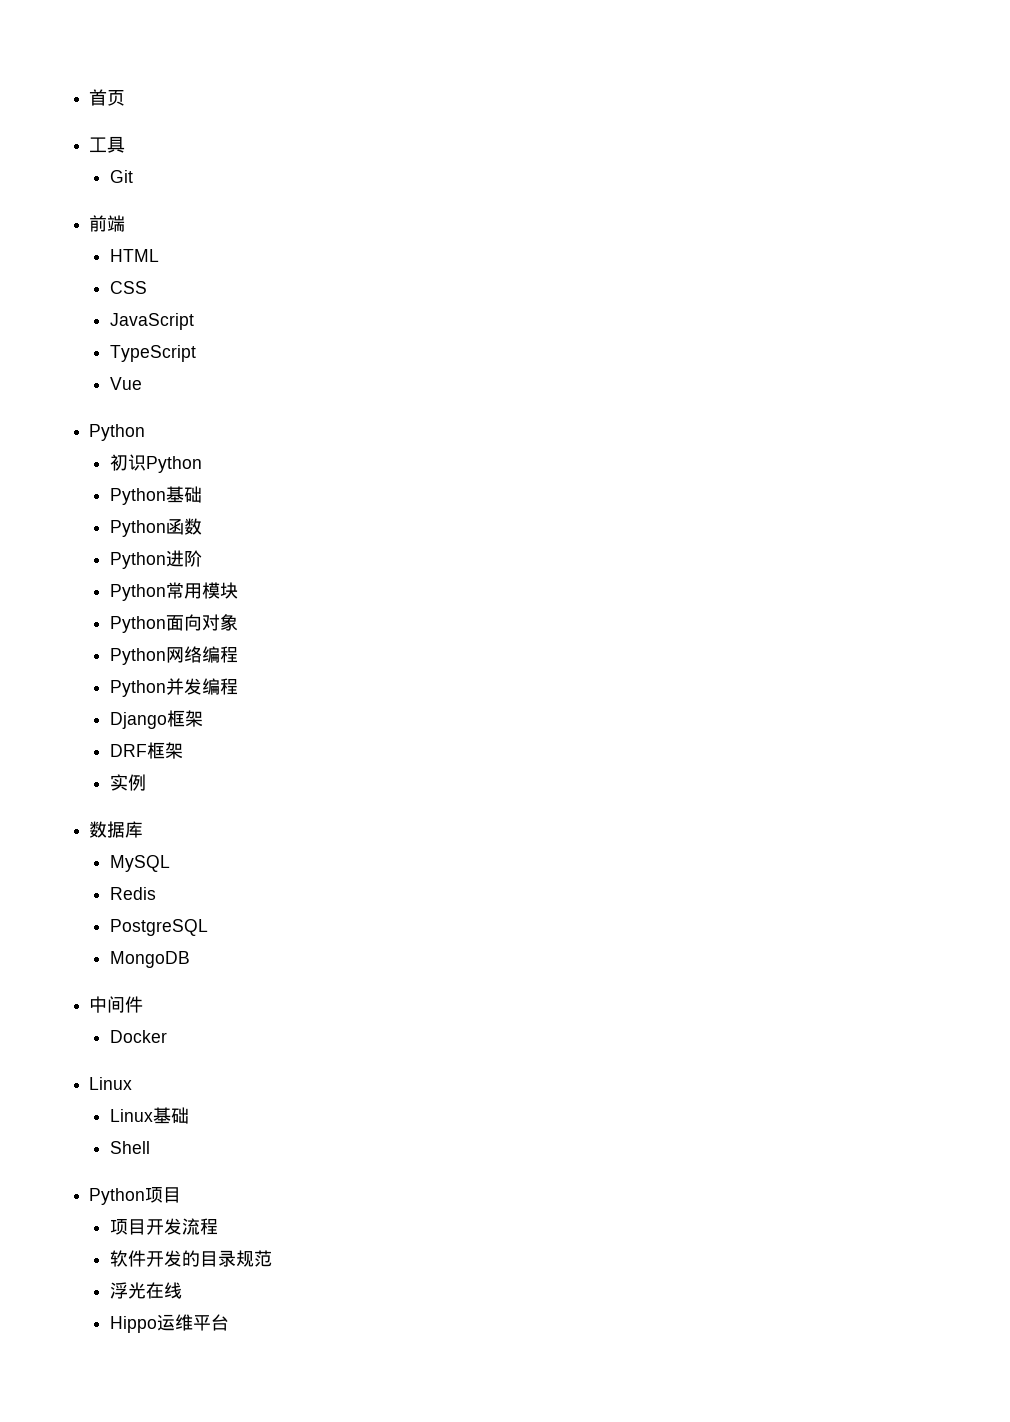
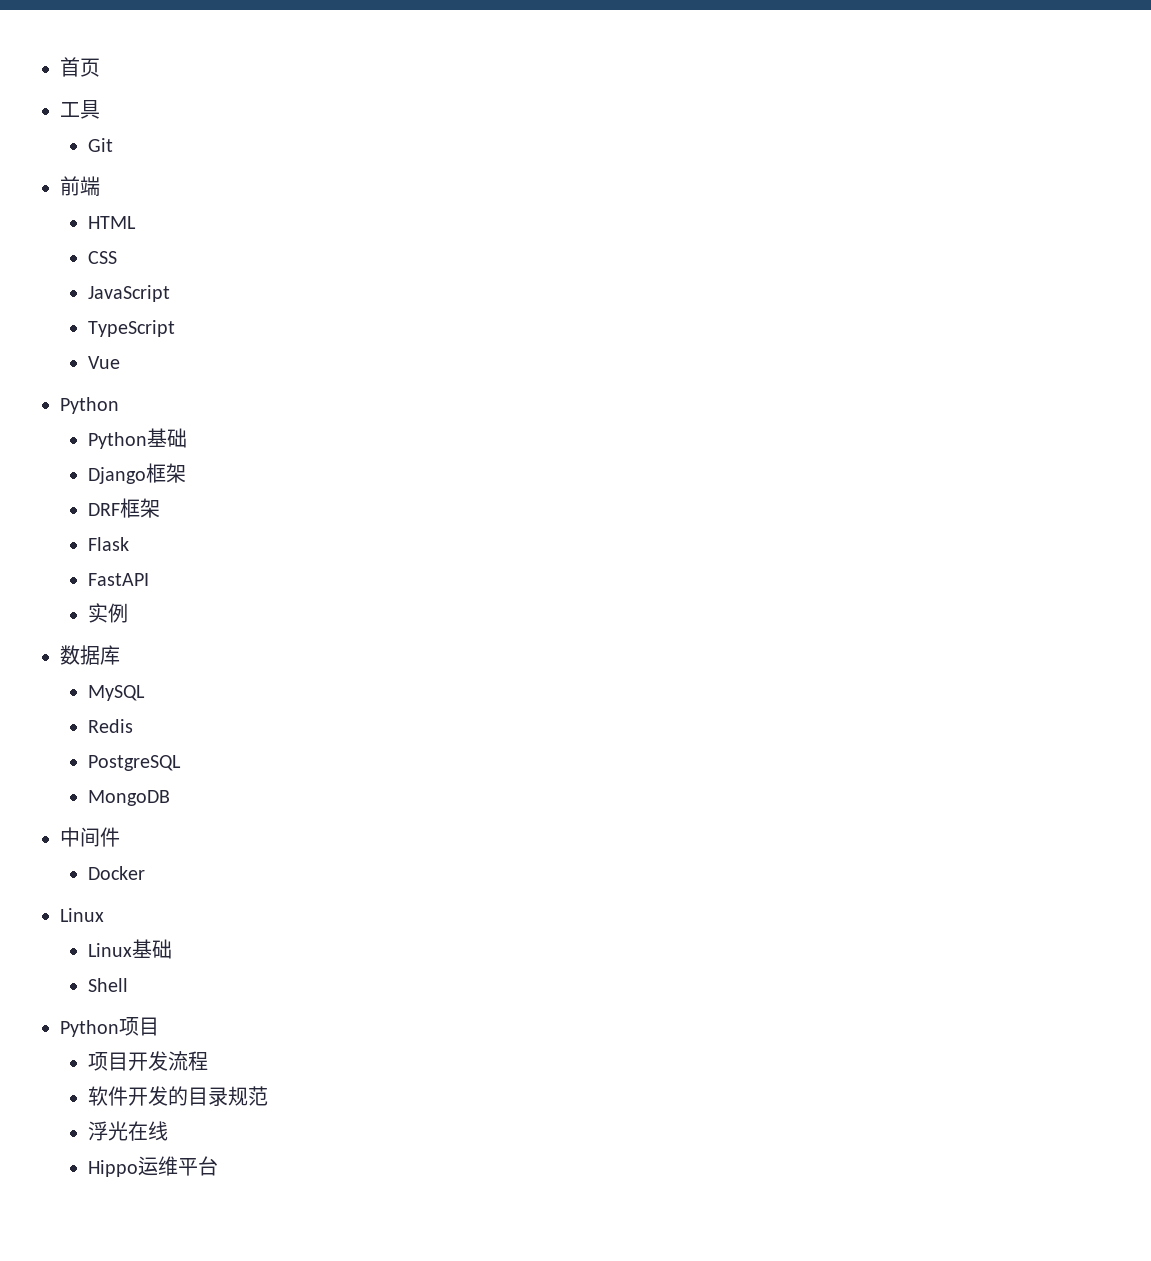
- 初识Python
- Python函数
- Python进阶
- Python常用模块
- Python面向对象
- Python网络编程
- Python并发编程
+ Flask
+ FastAPI

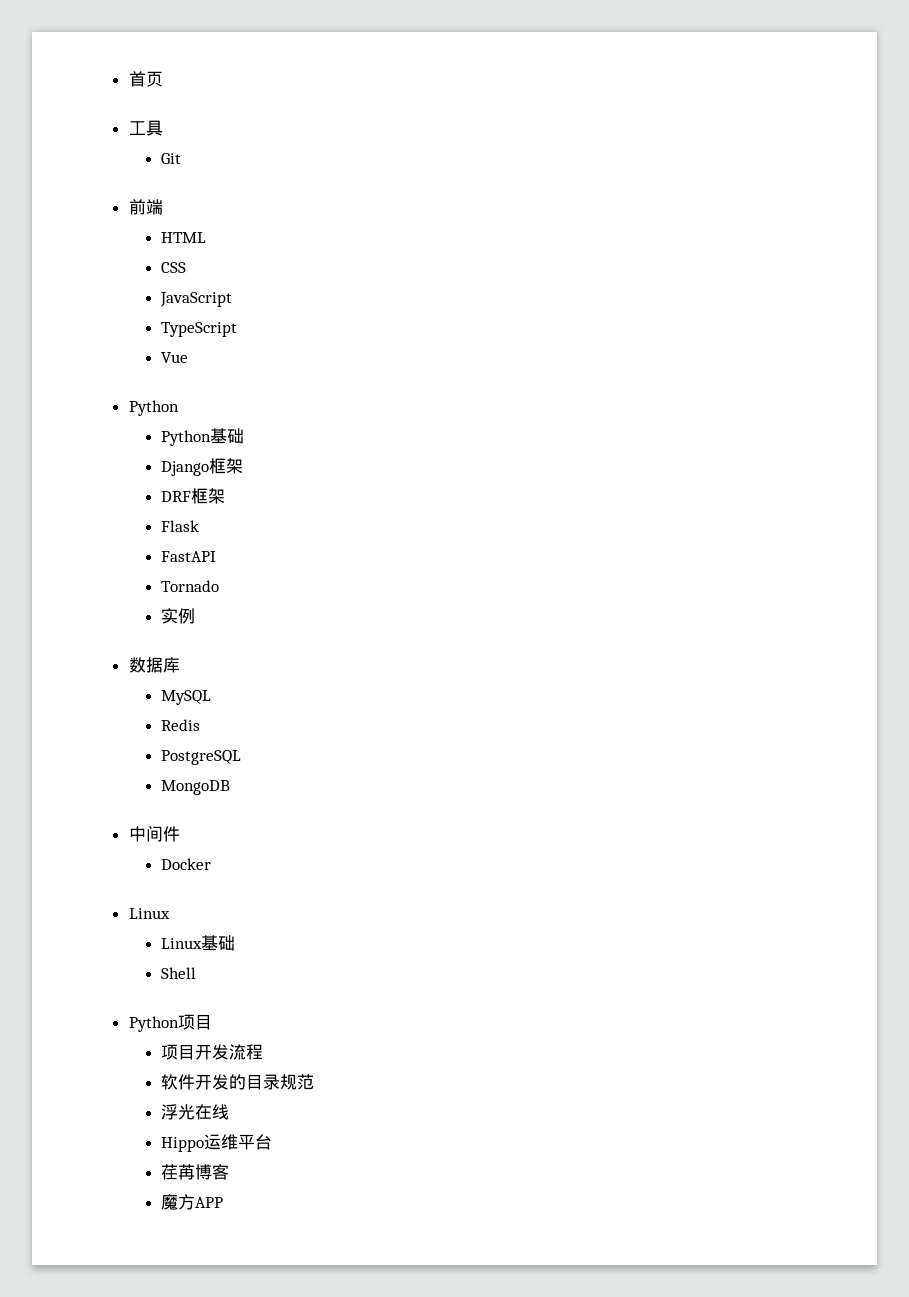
+ Tornado
+ 荏苒博客
+ 魔方APP

